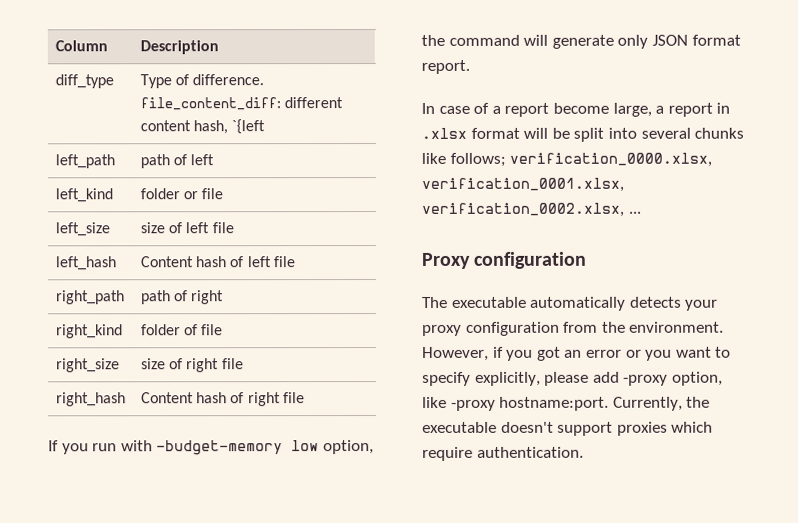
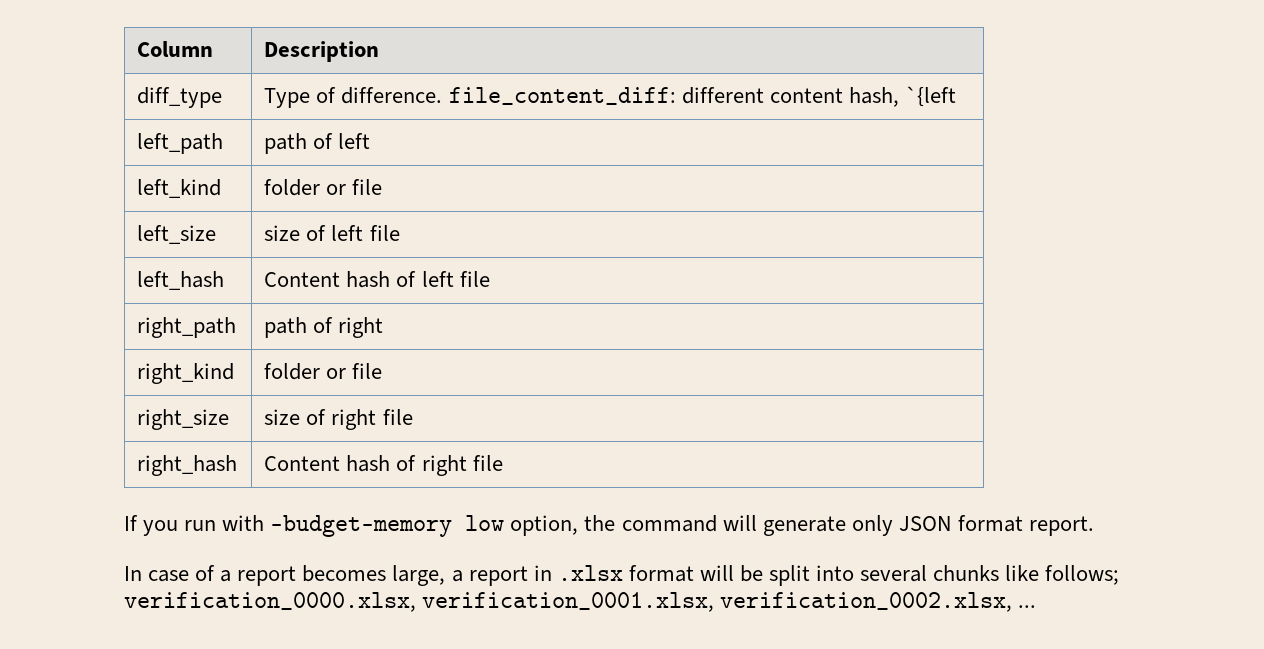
- right_kind | folder of file
+ right_kind | folder or file
- In case of a report become large, a report in .xlsx format will be split into several chunks like follows; verification_0000.xlsx, verification_0001.xlsx, verification_0002.xlsx, ...
+ In case of a report becomes large, a report in .xlsx format will be split into several chunks like follows; verification_0000.xlsx, verification_0001.xlsx, verification_0002.xlsx, ...
- Proxy configuration
- The executable automatically detects your proxy configuration from the environment. However, if you got an error or you want to specify explicitly, please add -proxy option, like -proxy hostname:port. Currently, the executable doesn't support proxies which require authentication.

